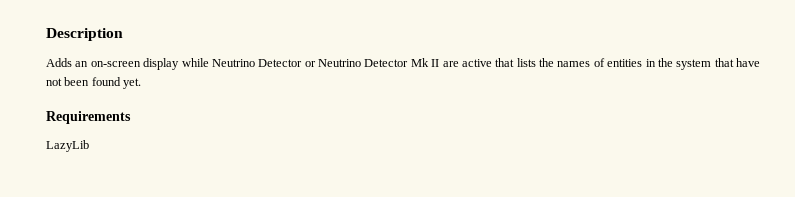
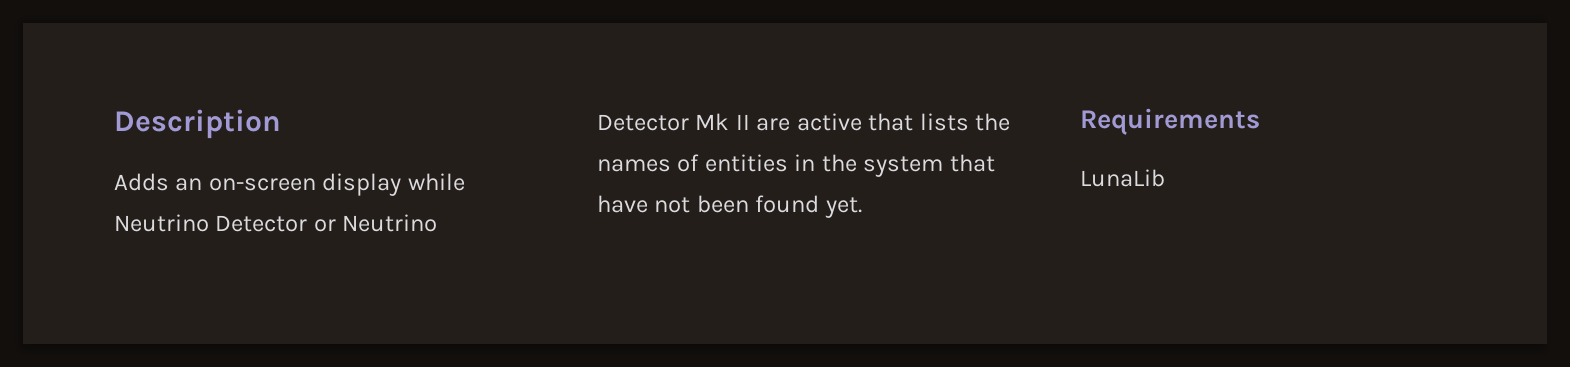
- LazyLib
+ LunaLib

